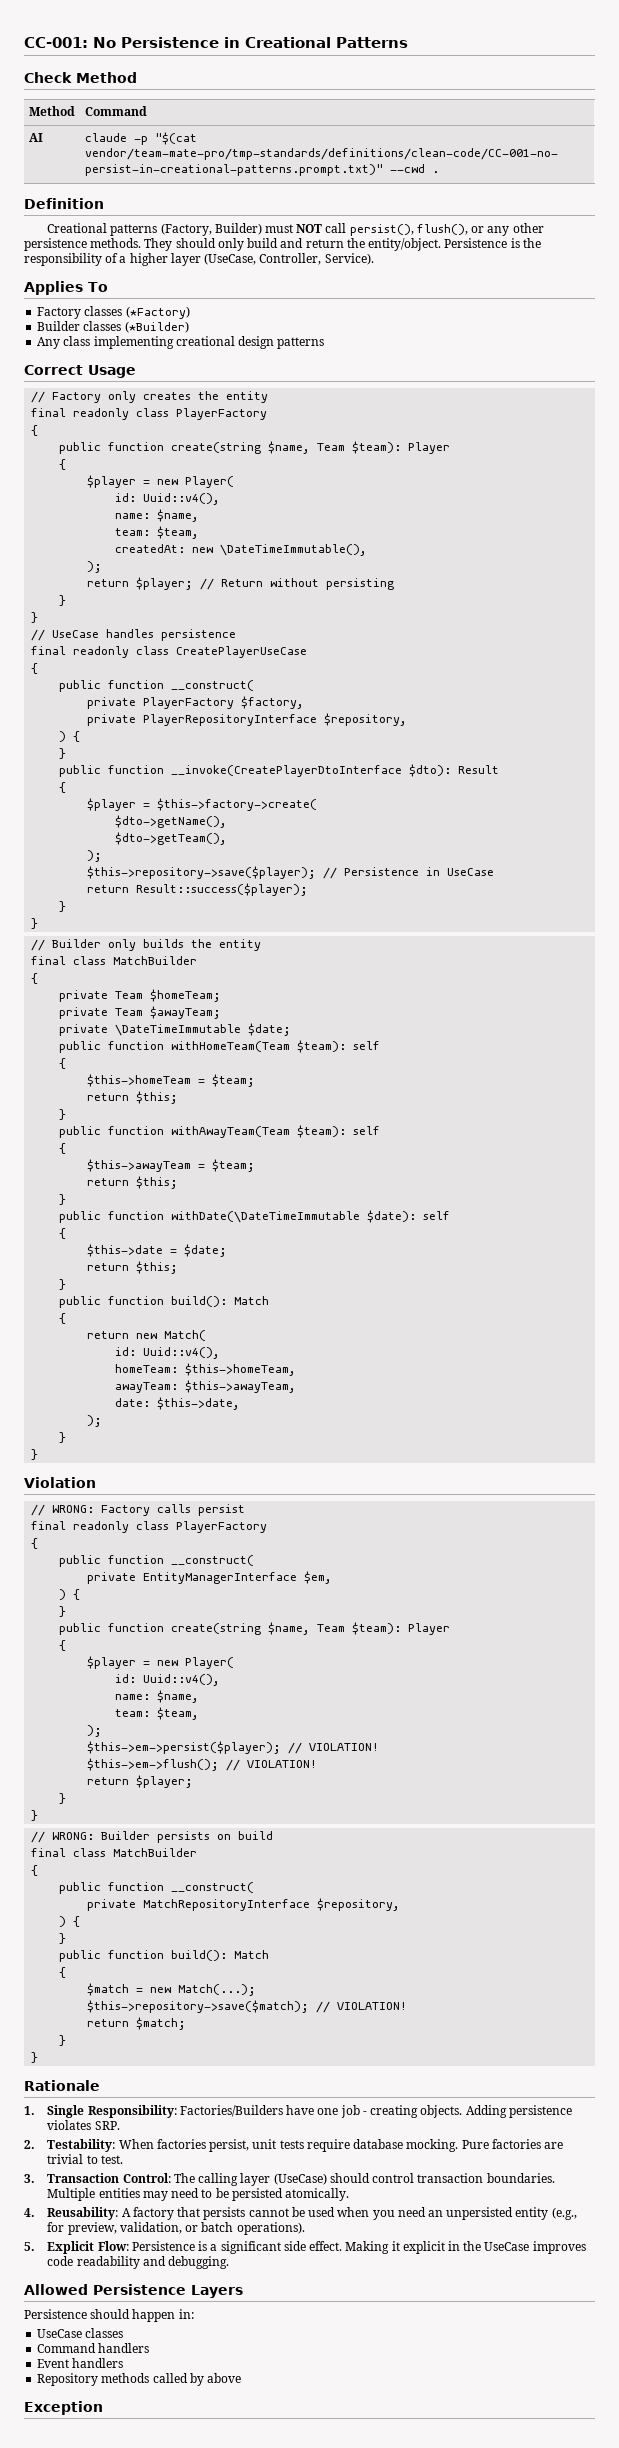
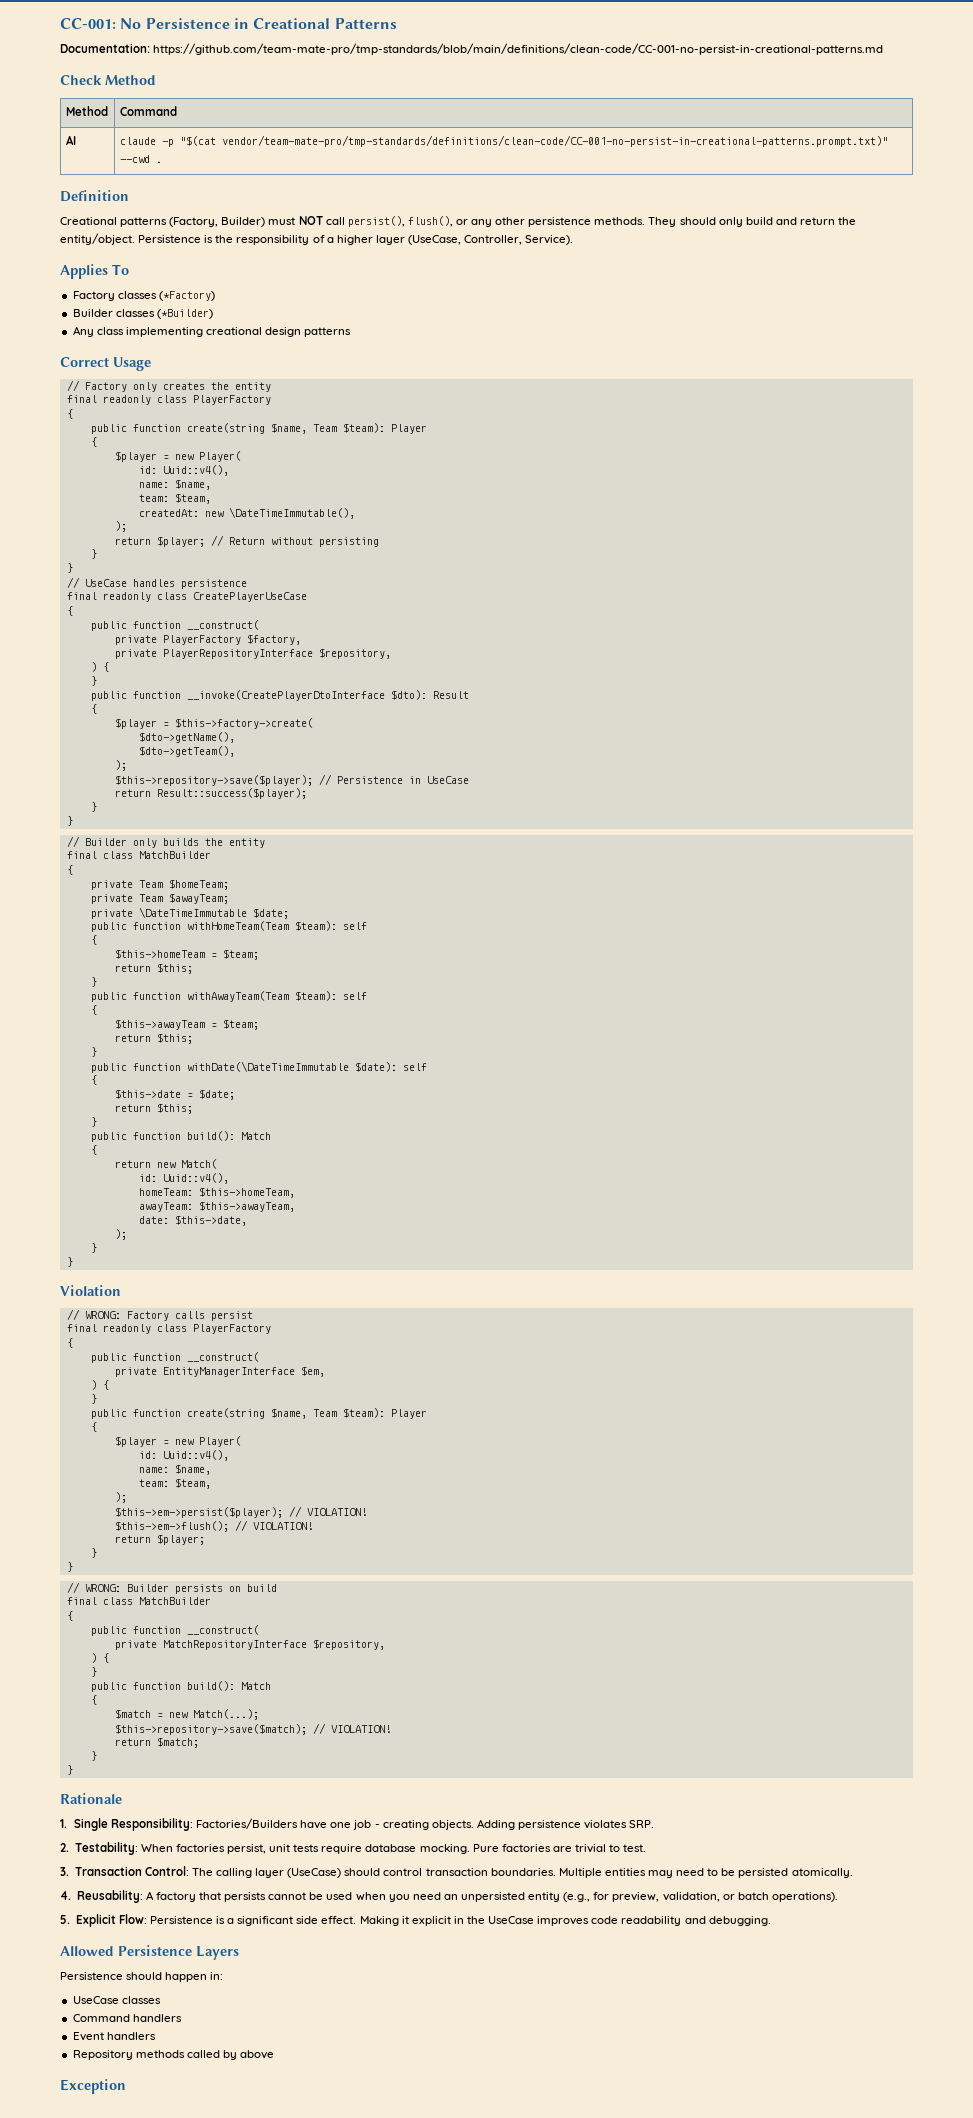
+ Documentation: https://github.com/team-mate-pro/tmp-standards/blob/main/definitions/clean-code/CC-001-no-persist-in-creational-patterns.md

